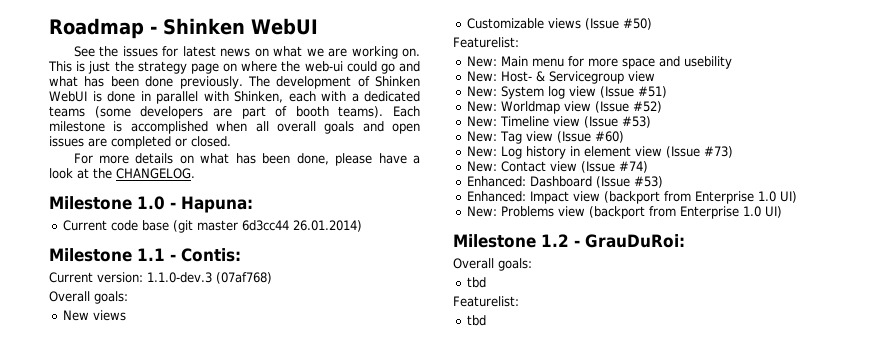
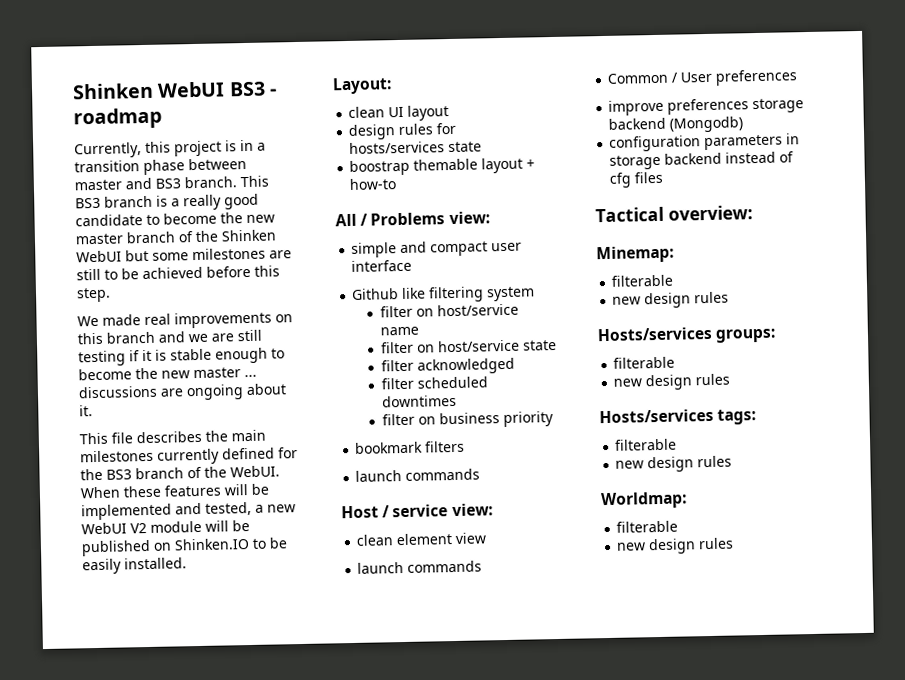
- Roadmap - Shinken WebUI
- See the issues for latest news on what we are working on. This is just the strategy page on where the web-ui could go and what has been done previously. The development of Shinken WebUI is done in parallel with Shinken, each with a dedicated teams (some developers are part of booth teams). Each milestone is accomplished when all overall goals and open issues are completed or closed.
- For more details on what has been done, please have a look at the CHANGELOG.
- Milestone 1.0 - Hapuna:
- Current code base (git master 6d3cc44 26.01.2014)
- Milestone 1.1 - Contis:
- Current version: 1.1.0-dev.3 (07af768)
- Overall goals:
- New views
- Customizable views (Issue #50)
- Featurelist:
- New: Main menu for more space and usebility
- New: Host- & Servicegroup view
- New: System log view (Issue #51)
- New: Worldmap view (Issue #52)
- New: Timeline view (Issue #53)
- New: Tag view (Issue #60)
- New: Log history in element view (Issue #73)
- New: Contact view (Issue #74)
- Enhanced: Dashboard (Issue #53)
- Enhanced: Impact view (backport from Enterprise 1.0 UI)
- New: Problems view (backport from Enterprise 1.0 UI)
- Milestone 1.2 - GrauDuRoi:
- Overall goals:
- tbd
- Featurelist:
- tbd
+ Shinken WebUI BS3 - roadmap
+ Currently, this project is in a transition phase between master and BS3 branch. This BS3 branch is a really good candidate to become the new master branch of the Shinken WebUI but some milestones are still to be achieved before this step.
+ We made real improvements on this branch and we are still testing if it is stable enough to become the new master ... discussions are ongoing about it.
+ This file describes the main milestones currently defined for the BS3 branch of the WebUI. When these features will be implemented and tested, a new WebUI V2 module will be published on Shinken.IO to be easily installed.
+ Layout:
+ clean UI layout
+ design rules for hosts/services state
+ boostrap themable layout + how-to
+ All / Problems view:
+ simple and compact user interface
+ Github like filtering system
+ filter on host/service name
+ filter on host/service state
+ filter acknowledged
+ filter scheduled downtimes
+ filter on business priority
+ bookmark filters
+ launch commands
+ Host / service view:
+ clean element view
+ launch commands
+ Common / User preferences
+ improve preferences storage backend (Mongodb)
+ configuration parameters in storage backend instead of cfg files
+ Tactical overview:
+ Minemap:
+ filterable
+ new design rules
+ Hosts/services groups:
+ filterable
+ new design rules
+ Hosts/services tags:
+ filterable
+ new design rules
+ Worldmap:
+ filterable
+ new design rules

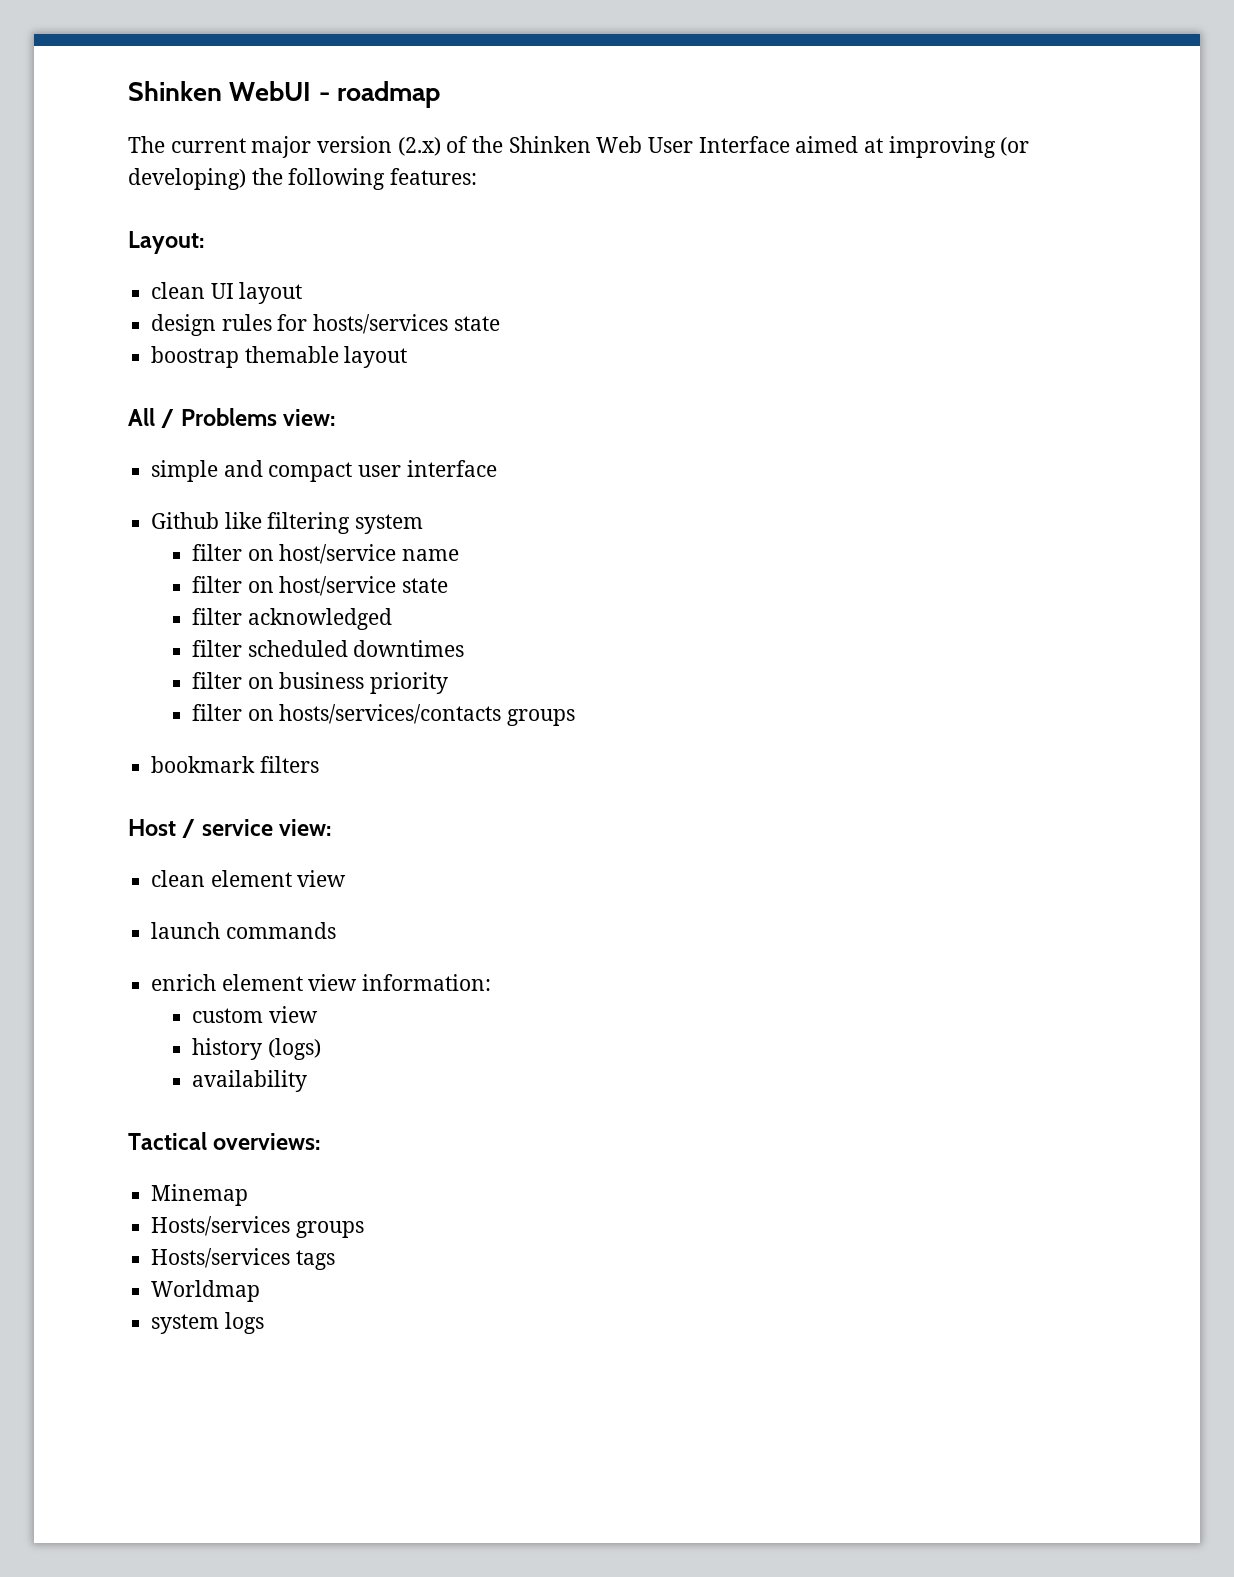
- Shinken WebUI BS3 - roadmap
+ Shinken WebUI - roadmap
- Currently, this project is in a transition phase between master and BS3 branch. This BS3 branch is a really good candidate to become the new master branch of the Shinken WebUI but some milestones are still to be achieved before this step.
- We made real improvements on this branch and we are still testing if it is stable enough to become the new master ... discussions are ongoing about it.
- This file describes the main milestones currently defined for the BS3 branch of the WebUI. When these features will be implemented and tested, a new WebUI V2 module will be published on Shinken.IO to be easily installed.
+ The current major version (2.x) of the Shinken Web User Interface aimed at improving (or developing) the following features:
- boostrap themable layout + how-to
+ boostrap themable layout
+ filter on hosts/services/contacts groups
  bookmark filters
- launch commands
- Common / User preferences
- improve preferences storage backend (Mongodb)
- configuration parameters in storage backend instead of cfg files
- Tactical overview:
- Minemap:
- filterable
- new design rules
- Hosts/services groups:
- filterable
- new design rules
- Hosts/services tags:
- filterable
- new design rules
- Worldmap:
- filterable
- new design rules
+ enrich element view information:
+ custom view
+ history (logs)
+ availability
+ Tactical overviews:
+ Minemap
+ Hosts/services groups
+ Hosts/services tags
+ Worldmap
+ system logs

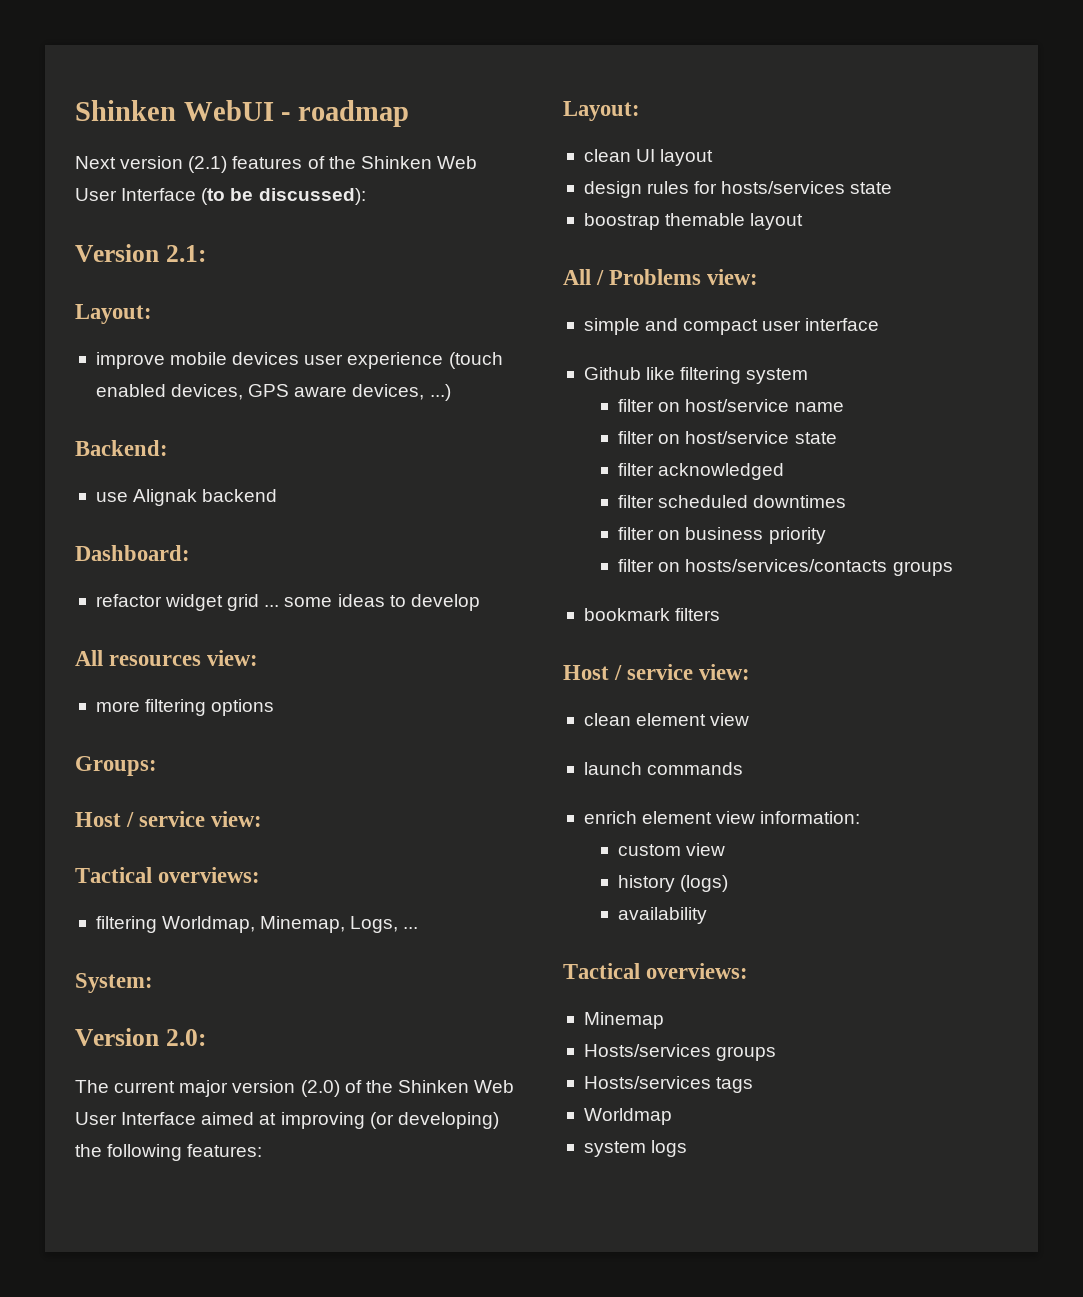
+ Next version (2.1) features of the Shinken Web User Interface (to be discussed):
+ Version 2.1:
+ Layout:
+ improve mobile devices user experience (touch enabled devices, GPS aware devices, ...)
+ Backend:
+ use Alignak backend
+ Dashboard:
+ refactor widget grid ... some ideas to develop
+ All resources view:
+ more filtering options
+ Groups:
+ Host / service view:
+ Tactical overviews:
+ filtering Worldmap, Minemap, Logs, ...
+ System:
+ Version 2.0:
- The current major version (2.x) of the Shinken Web User Interface aimed at improving (or developing) the following features:
+ The current major version (2.0) of the Shinken Web User Interface aimed at improving (or developing) the following features:

